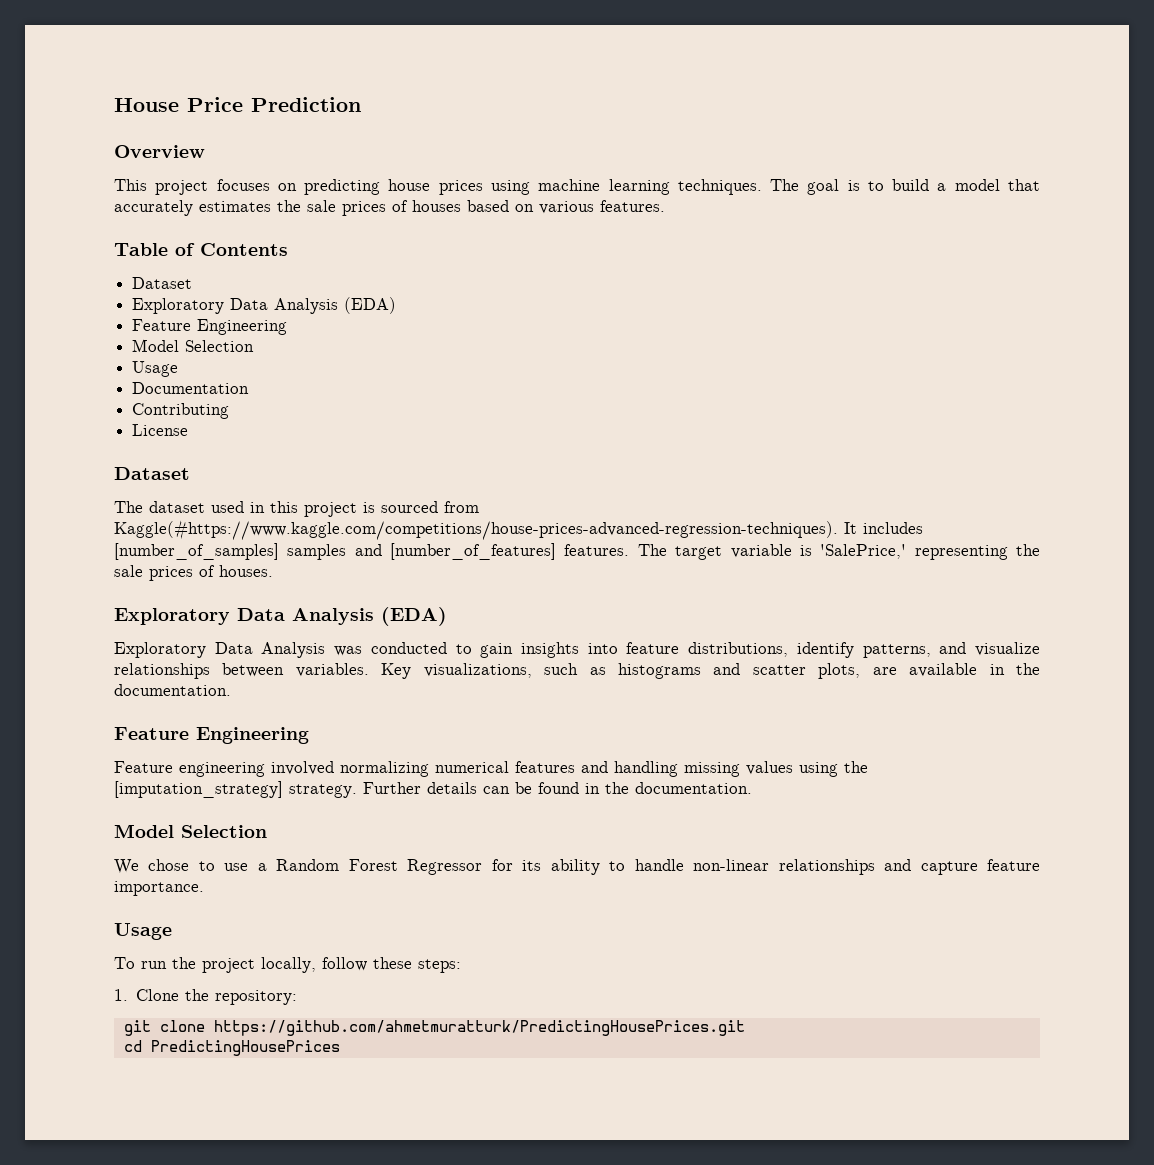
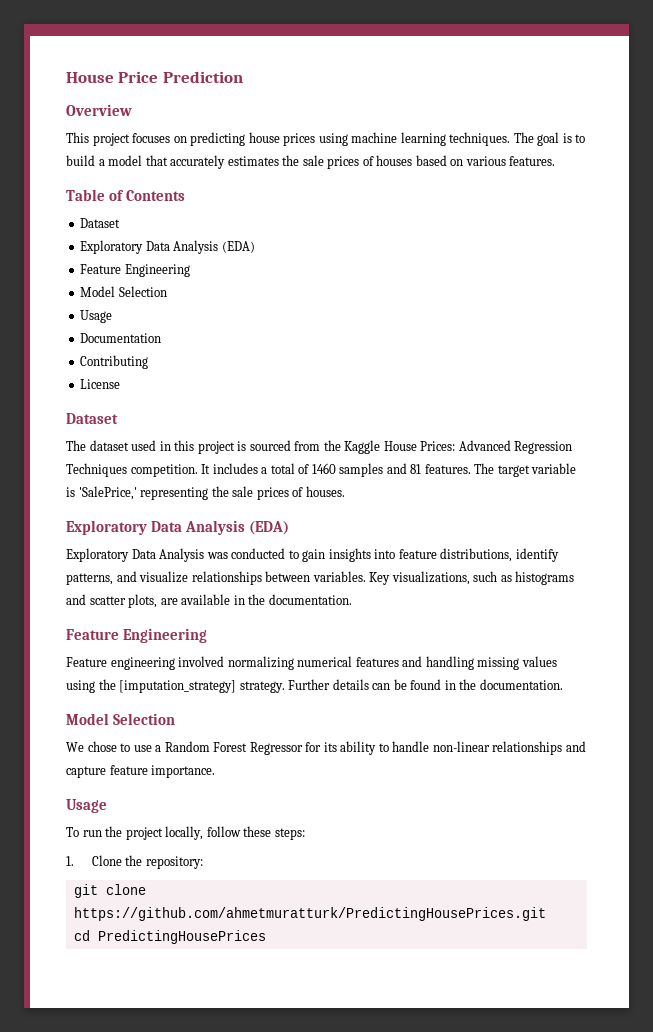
- The dataset used in this project is sourced from Kaggle(#https://www.kaggle.com/competitions/house-prices-advanced-regression-techniques). It includes [number_of_samples] samples and [number_of_features] features.
+ The dataset used in this project is sourced from the Kaggle House Prices: Advanced Regression Techniques competition. It includes a total of 1460 samples and 81 features.

